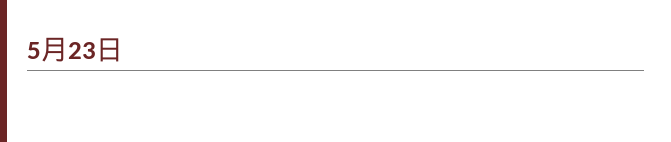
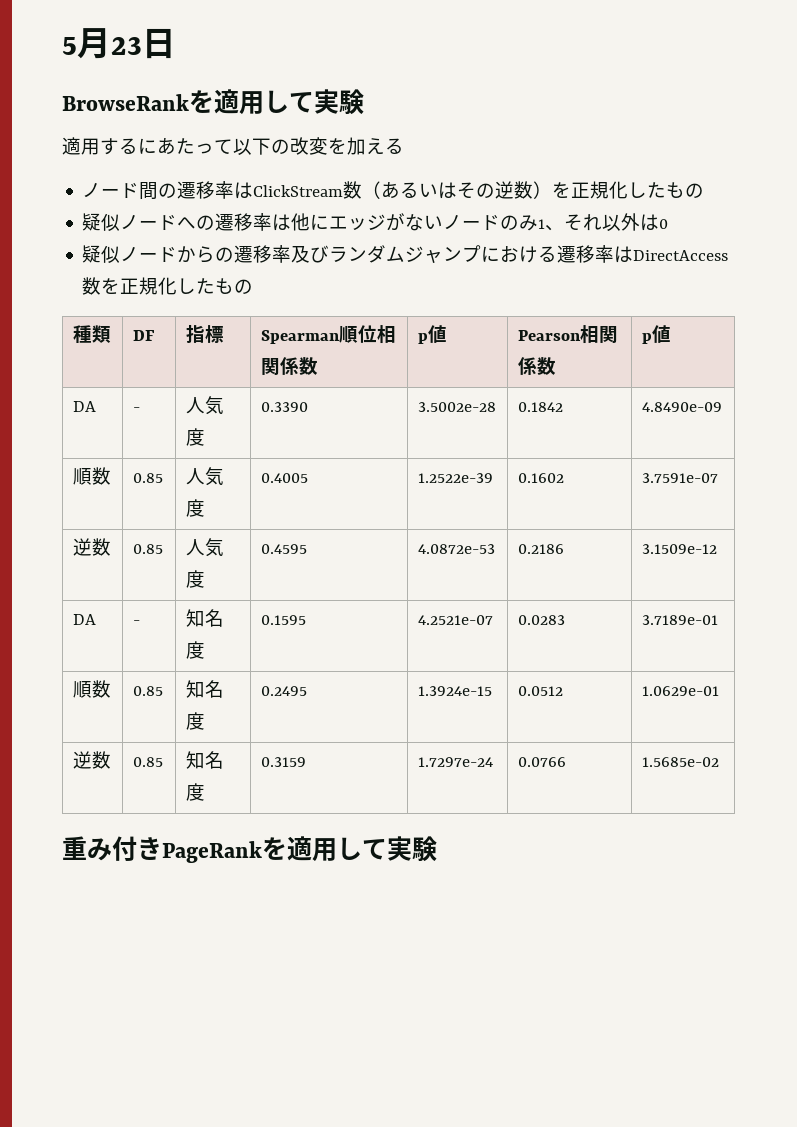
+ BrowseRankを適用して実験
+ 適用するにあたって以下の改変を加える
+ ノード間の遷移率はClickStream数（あるいはその逆数）を正規化したもの
+ 疑似ノードへの遷移率は他にエッジがないノードのみ1、それ以外は0
+ 疑似ノードからの遷移率及びランダムジャンプにおける遷移率はDirectAccess数を正規化したもの
+ 種類 | DF | 指標 | Spearman順位相関係数 | p値 | Pearson相関係数 | p値
+ DA | - | 人気度 | 0.3390 | 3.5002e-28 | 0.1842 | 4.8490e-09
+ 順数 | 0.85 | 人気度 | 0.4005 | 1.2522e-39 | 0.1602 | 3.7591e-07
+ 逆数 | 0.85 | 人気度 | 0.4595 | 4.0872e-53 | 0.2186 | 3.1509e-12
+ DA | - | 知名度 | 0.1595 | 4.2521e-07 | 0.0283 | 3.7189e-01
+ 順数 | 0.85 | 知名度 | 0.2495 | 1.3924e-15 | 0.0512 | 1.0629e-01
+ 逆数 | 0.85 | 知名度 | 0.3159 | 1.7297e-24 | 0.0766 | 1.5685e-02
+ 重み付きPageRankを適用して実験

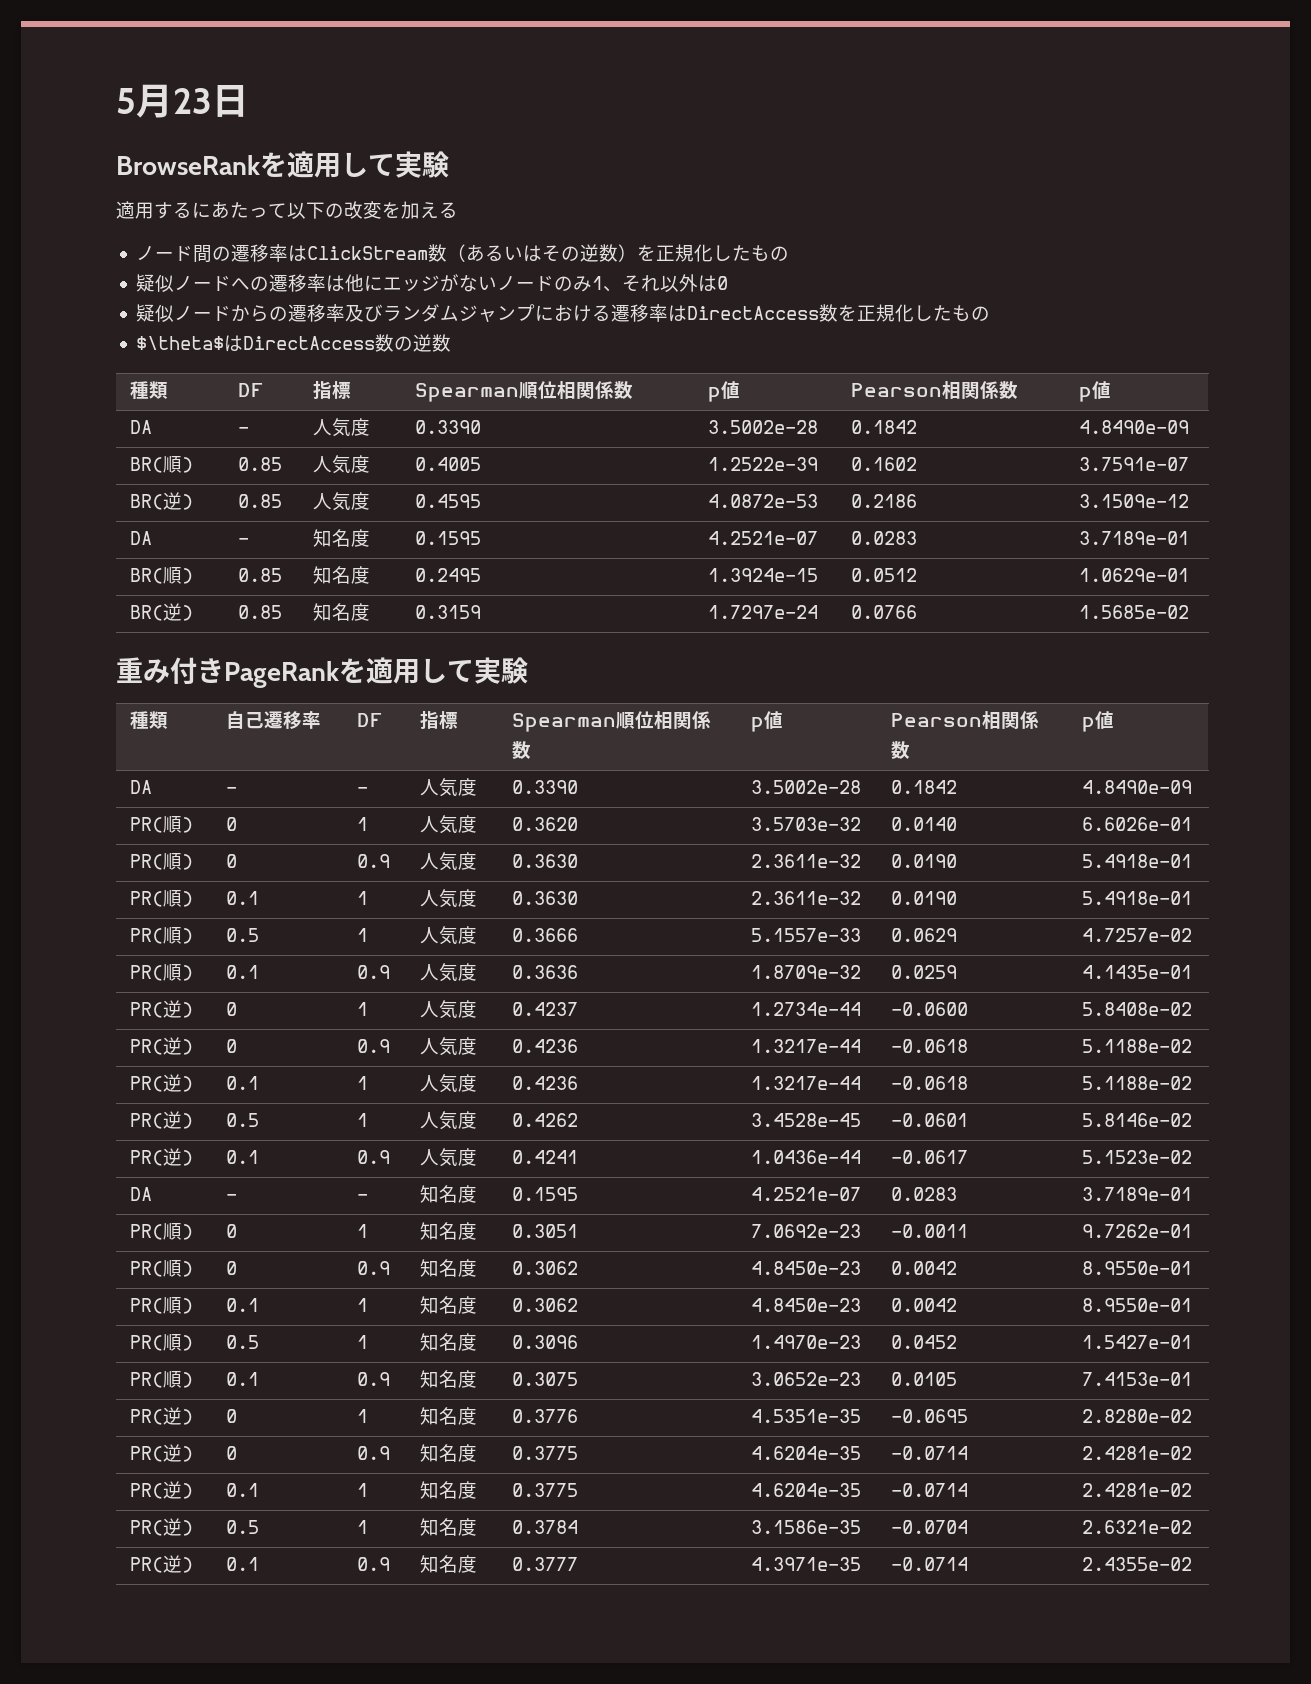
+ $\theta$はDirectAccess数の逆数
- 順数 | 0.85 | 人気度 | 0.4005 | 1.2522e-39 | 0.1602 | 3.7591e-07
+ BR(順) | 0.85 | 人気度 | 0.4005 | 1.2522e-39 | 0.1602 | 3.7591e-07
- 逆数 | 0.85 | 人気度 | 0.4595 | 4.0872e-53 | 0.2186 | 3.1509e-12
+ BR(逆) | 0.85 | 人気度 | 0.4595 | 4.0872e-53 | 0.2186 | 3.1509e-12
- 順数 | 0.85 | 知名度 | 0.2495 | 1.3924e-15 | 0.0512 | 1.0629e-01
+ BR(順) | 0.85 | 知名度 | 0.2495 | 1.3924e-15 | 0.0512 | 1.0629e-01
- 逆数 | 0.85 | 知名度 | 0.3159 | 1.7297e-24 | 0.0766 | 1.5685e-02
+ BR(逆) | 0.85 | 知名度 | 0.3159 | 1.7297e-24 | 0.0766 | 1.5685e-02
+ 種類 | 自己遷移率 | DF | 指標 | Spearman順位相関係数 | p値 | Pearson相関係数 | p値
+ DA | - | - | 人気度 | 0.3390 | 3.5002e-28 | 0.1842 | 4.8490e-09
+ PR(順) | 0 | 1 | 人気度 | 0.3620 | 3.5703e-32 | 0.0140 | 6.6026e-01
+ PR(順) | 0 | 0.9 | 人気度 | 0.3630 | 2.3611e-32 | 0.0190 | 5.4918e-01
+ PR(順) | 0.1 | 1 | 人気度 | 0.3630 | 2.3611e-32 | 0.0190 | 5.4918e-01
+ PR(順) | 0.5 | 1 | 人気度 | 0.3666 | 5.1557e-33 | 0.0629 | 4.7257e-02
+ PR(順) | 0.1 | 0.9 | 人気度 | 0.3636 | 1.8709e-32 | 0.0259 | 4.1435e-01
+ PR(逆) | 0 | 1 | 人気度 | 0.4237 | 1.2734e-44 | -0.0600 | 5.8408e-02
+ PR(逆) | 0 | 0.9 | 人気度 | 0.4236 | 1.3217e-44 | -0.0618 | 5.1188e-02
+ PR(逆) | 0.1 | 1 | 人気度 | 0.4236 | 1.3217e-44 | -0.0618 | 5.1188e-02
+ PR(逆) | 0.5 | 1 | 人気度 | 0.4262 | 3.4528e-45 | -0.0601 | 5.8146e-02
+ PR(逆) | 0.1 | 0.9 | 人気度 | 0.4241 | 1.0436e-44 | -0.0617 | 5.1523e-02
+ DA | - | - | 知名度 | 0.1595 | 4.2521e-07 | 0.0283 | 3.7189e-01
+ PR(順) | 0 | 1 | 知名度 | 0.3051 | 7.0692e-23 | -0.0011 | 9.7262e-01
+ PR(順) | 0 | 0.9 | 知名度 | 0.3062 | 4.8450e-23 | 0.0042 | 8.9550e-01
+ PR(順) | 0.1 | 1 | 知名度 | 0.3062 | 4.8450e-23 | 0.0042 | 8.9550e-01
+ PR(順) | 0.5 | 1 | 知名度 | 0.3096 | 1.4970e-23 | 0.0452 | 1.5427e-01
+ PR(順) | 0.1 | 0.9 | 知名度 | 0.3075 | 3.0652e-23 | 0.0105 | 7.4153e-01
+ PR(逆) | 0 | 1 | 知名度 | 0.3776 | 4.5351e-35 | -0.0695 | 2.8280e-02
+ PR(逆) | 0 | 0.9 | 知名度 | 0.3775 | 4.6204e-35 | -0.0714 | 2.4281e-02
+ PR(逆) | 0.1 | 1 | 知名度 | 0.3775 | 4.6204e-35 | -0.0714 | 2.4281e-02
+ PR(逆) | 0.5 | 1 | 知名度 | 0.3784 | 3.1586e-35 | -0.0704 | 2.6321e-02
+ PR(逆) | 0.1 | 0.9 | 知名度 | 0.3777 | 4.3971e-35 | -0.0714 | 2.4355e-02

